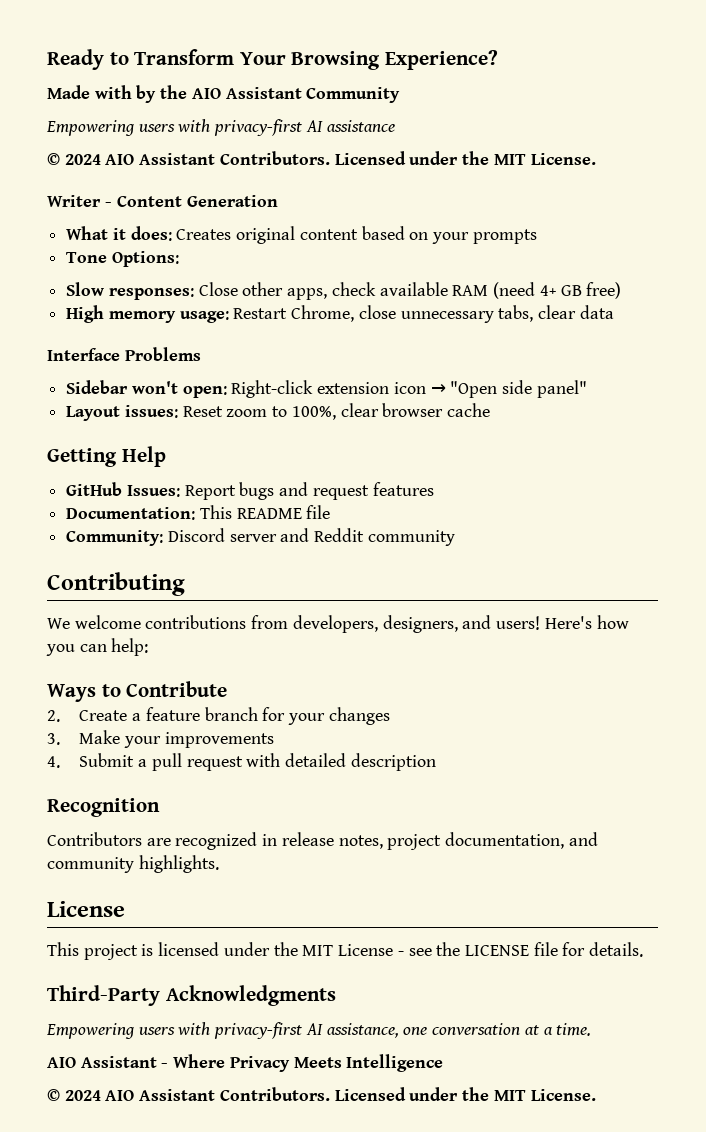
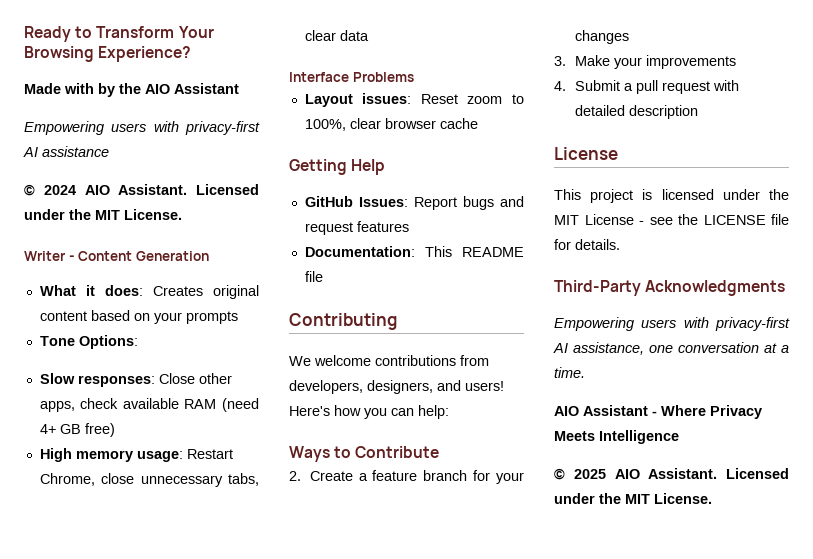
- Made with by the AIO Assistant Community
+ Made with by the AIO Assistant
  Empowering users with privacy-first AI assistance
- © 2024 AIO Assistant Contributors.
+ © 2024 AIO Assistant.
- Sidebar won't open: Right-click extension icon → "Open side panel"
- Community: Discord server and Reddit community
- Recognition
- Contributors are recognized in release notes, project documentation, and community highlights.
  AIO Assistant - Where Privacy Meets Intelligence
- © 2024 AIO Assistant Contributors.
+ © 2025 AIO Assistant.

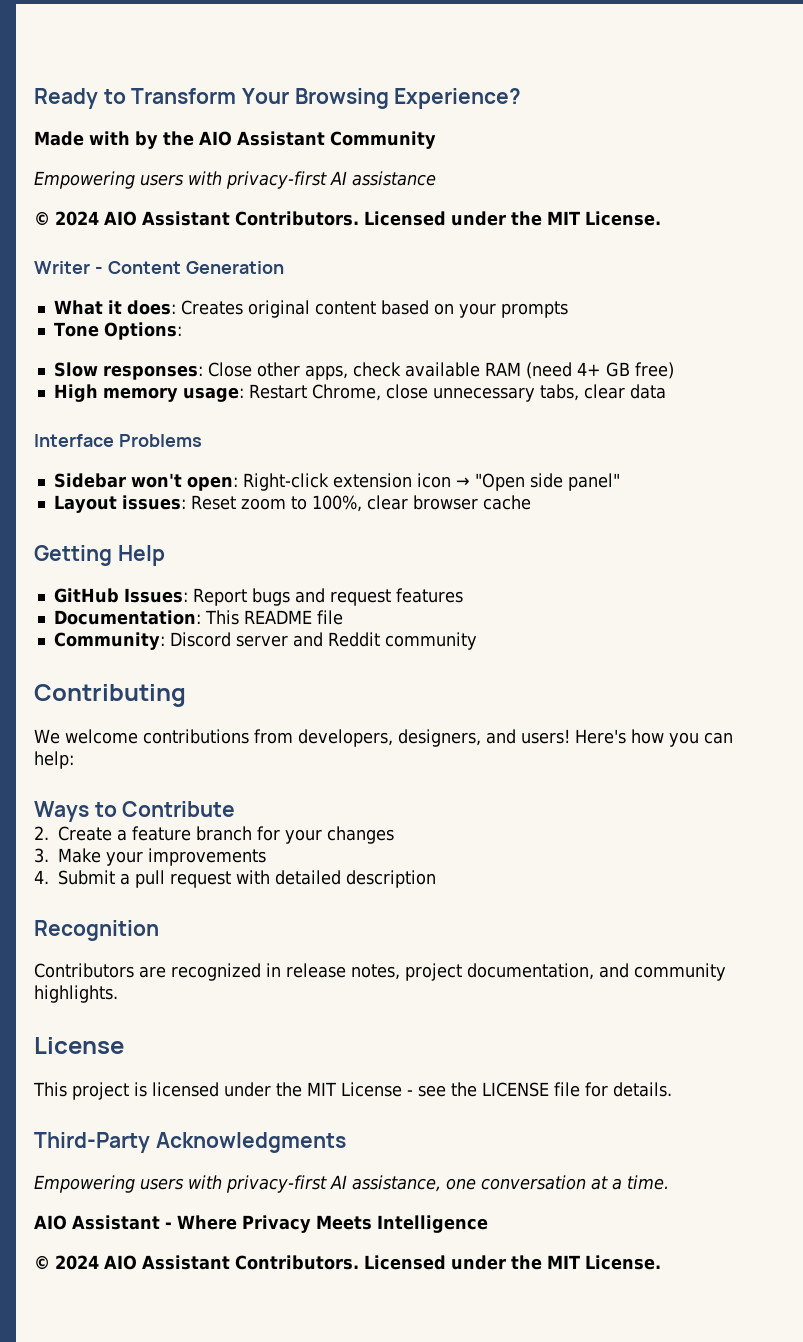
- Made with by the AIO Assistant
+ Made with by the AIO Assistant Community
  Empowering users with privacy-first AI assistance
- © 2024 AIO Assistant.
+ © 2024 AIO Assistant Contributors.
+ Sidebar won't open: Right-click extension icon → "Open side panel"
+ Community: Discord server and Reddit community
+ Recognition
+ Contributors are recognized in release notes, project documentation, and community highlights.
  AIO Assistant - Where Privacy Meets Intelligence
- © 2025 AIO Assistant.
+ © 2024 AIO Assistant Contributors.

